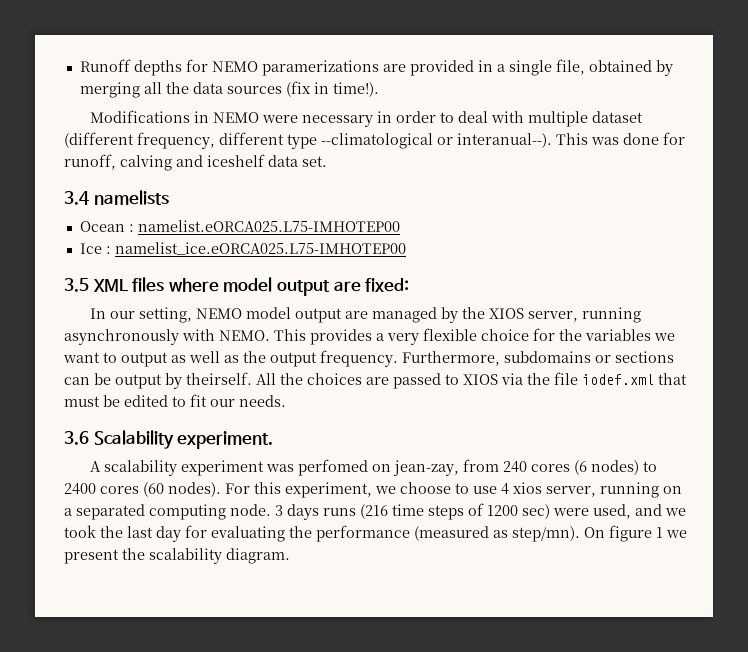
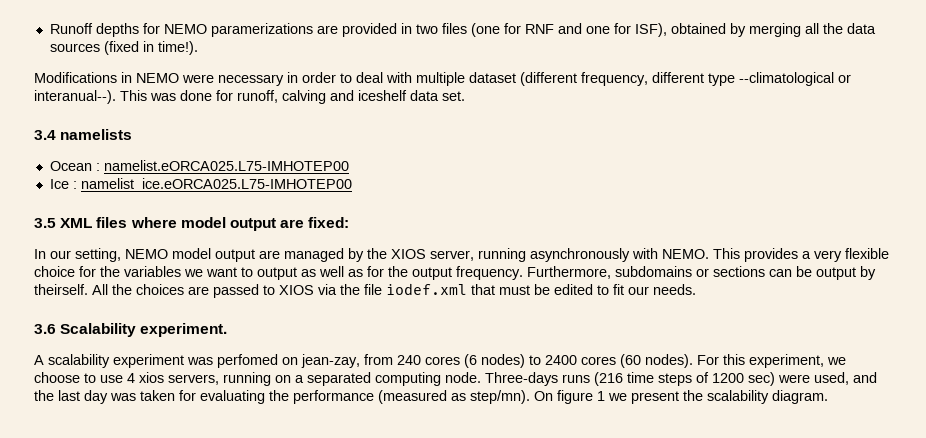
- Runoff depths for NEMO paramerizations are provided in a single file, obtained by merging all the data sources (fix in time!).
+ Runoff depths for NEMO paramerizations are provided in two files (one for RNF and one for ISF), obtained by merging all the data sources (fixed in time!).
- This provides a very flexible choice for the variables we want to output as well as the output frequency.
+ This provides a very flexible choice for the variables we want to output as well as for the output frequency.
- For this experiment, we choose to use 4 xios server, running on a separated computing node.
+ For this experiment, we choose to use 4 xios servers, running on a separated computing node.
- 3 days runs (216 time steps of 1200 sec) were used, and we took the last day for evaluating the performance (measured as step/mn).
+ Three-days runs (216 time steps of 1200 sec) were used, and the last day was taken for evaluating the performance (measured as step/mn).

